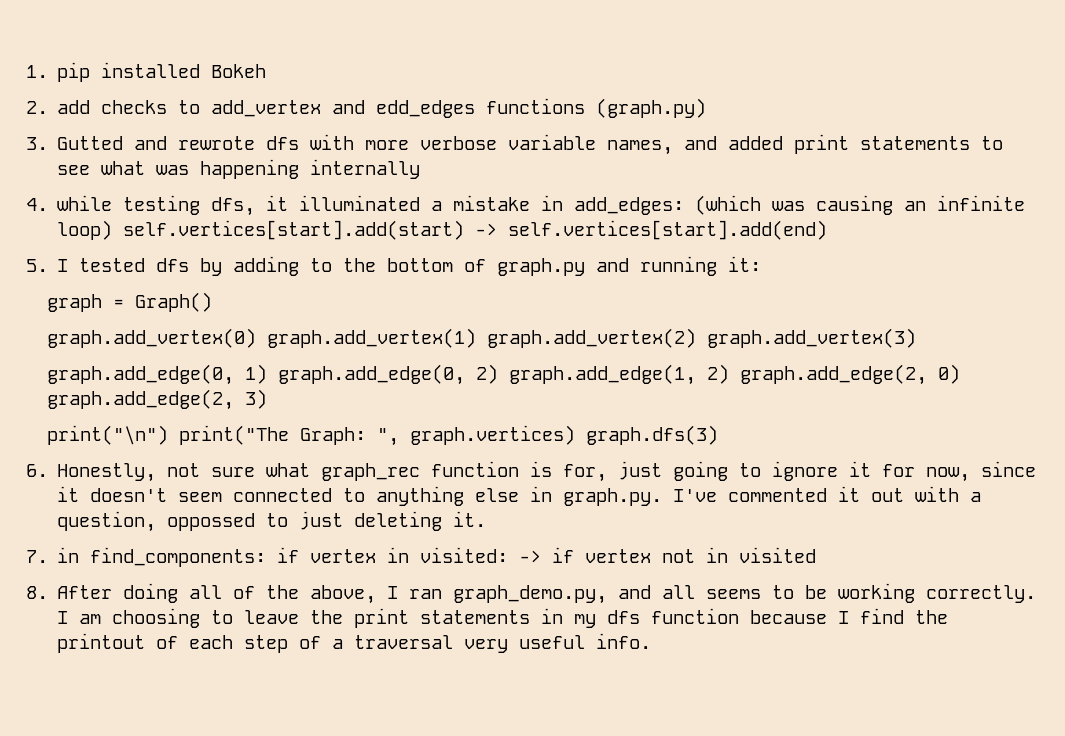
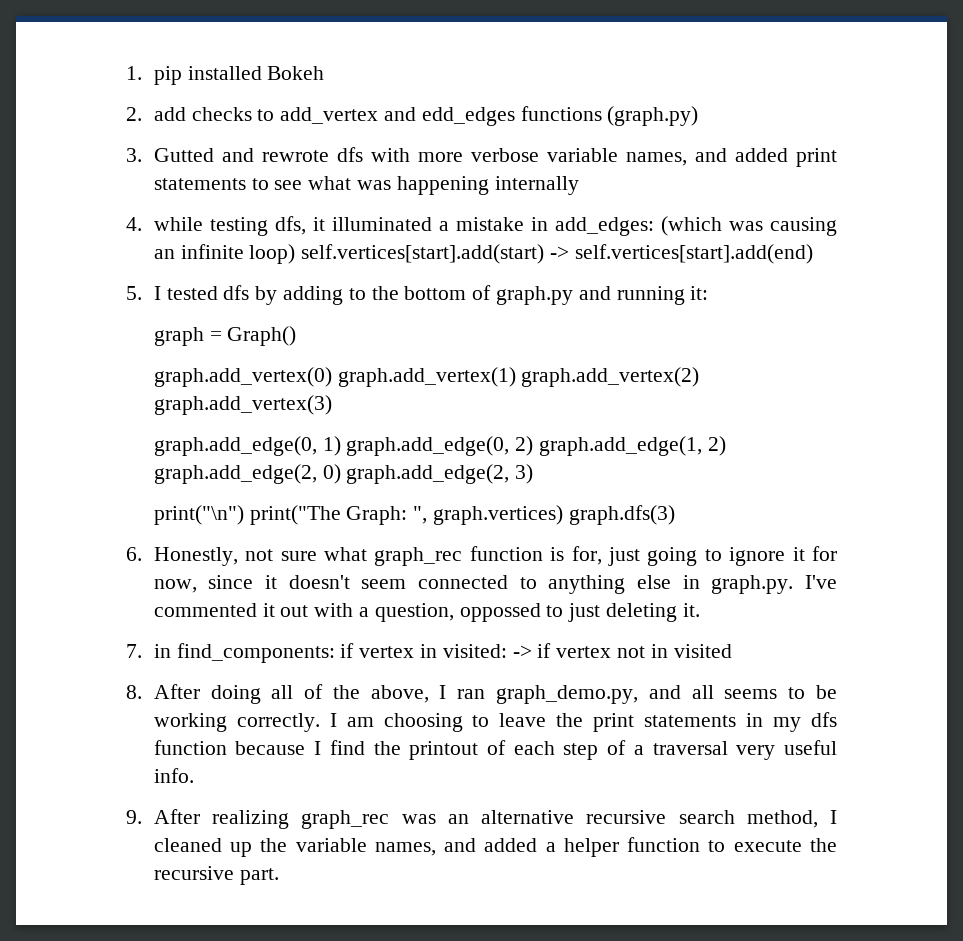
+ 9. After realizing graph_rec was an alternative recursive search method, I cleaned up the variable names, and added a helper function to execute the recursive part.

